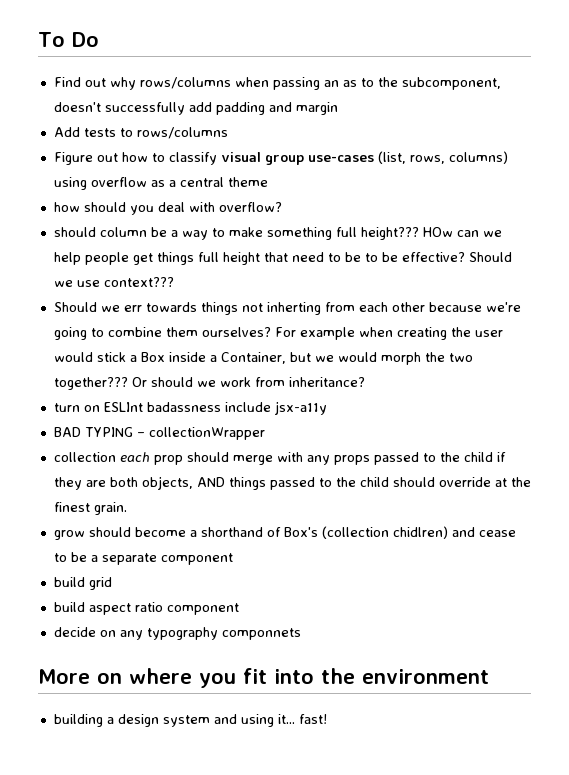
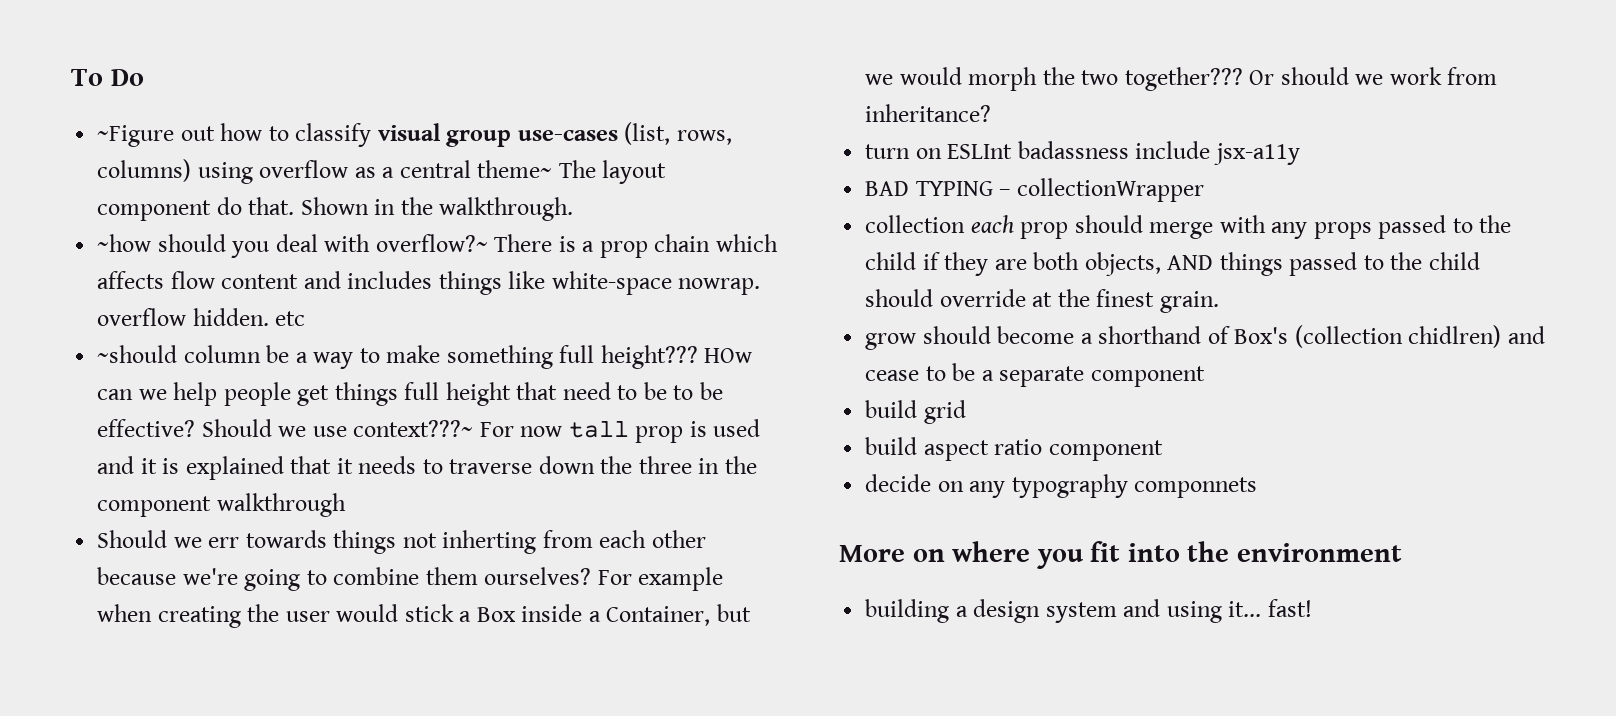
- Find out why rows/columns when passing an as to the subcomponent, doesn't successfully add padding and margin
- Add tests to rows/columns
- Figure out how to classify visual group use-cases (list, rows, columns) using overflow as a central theme
- how should you deal with overflow?
- should column be a way to make something full height???
+ ~Figure out how to classify visual group use-cases (list, rows, columns) using overflow as a central theme~ The layout component do that. Shown in the walkthrough.
+ ~how should you deal with overflow?~ There is a prop chain which affects flow content and includes things like white-space nowrap. overflow hidden. etc
+ ~should column be a way to make something full height???
- Should we use context???
+ Should we use context???~ For now tall prop is used and it is explained that it needs to traverse down the three in the component walkthrough

